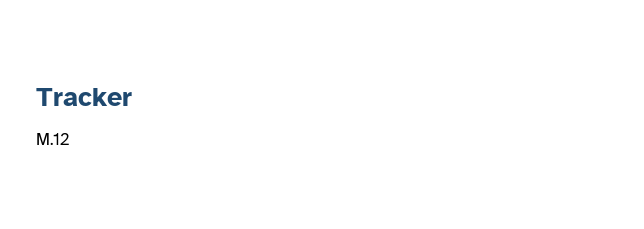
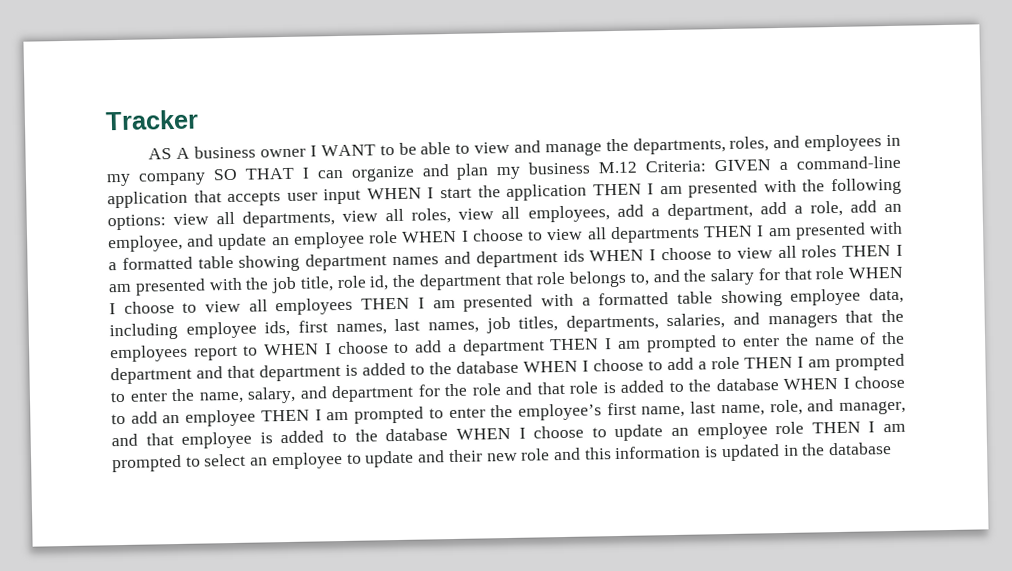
- M.12
+ AS A business owner I WANT to be able to view and manage the departments, roles, and employees in my company SO THAT I can organize and plan my business M.12 Criteria: GIVEN a command-line application that accepts user input WHEN I start the application THEN I am presented with the following options: view all departments, view all roles, view all employees, add a department, add a role, add an employee, and update an employee role WHEN I choose to view all departments THEN I am presented with a formatted table showing department names and department ids WHEN I choose to view all roles THEN I am presented with the job title, role id, the department that role belongs to, and the salary for that role WHEN I choose to view all employees THEN I am presented with a formatted table showing employee data, including employee ids, first names, last names, job titles, departments, salaries, and managers that the employees report to WHEN I choose to add a department THEN I am prompted to enter the name of the department and that department is added to the database WHEN I choose to add a role THEN I am prompted to enter the name, salary, and department for the role and that role is added to the database WHEN I choose to add an employee THEN I am prompted to enter the employee’s first name, last name, role, and manager, and that employee is added to the database WHEN I choose to update an employee role THEN I am prompted to select an employee to update and their new role and this information is updated in the database

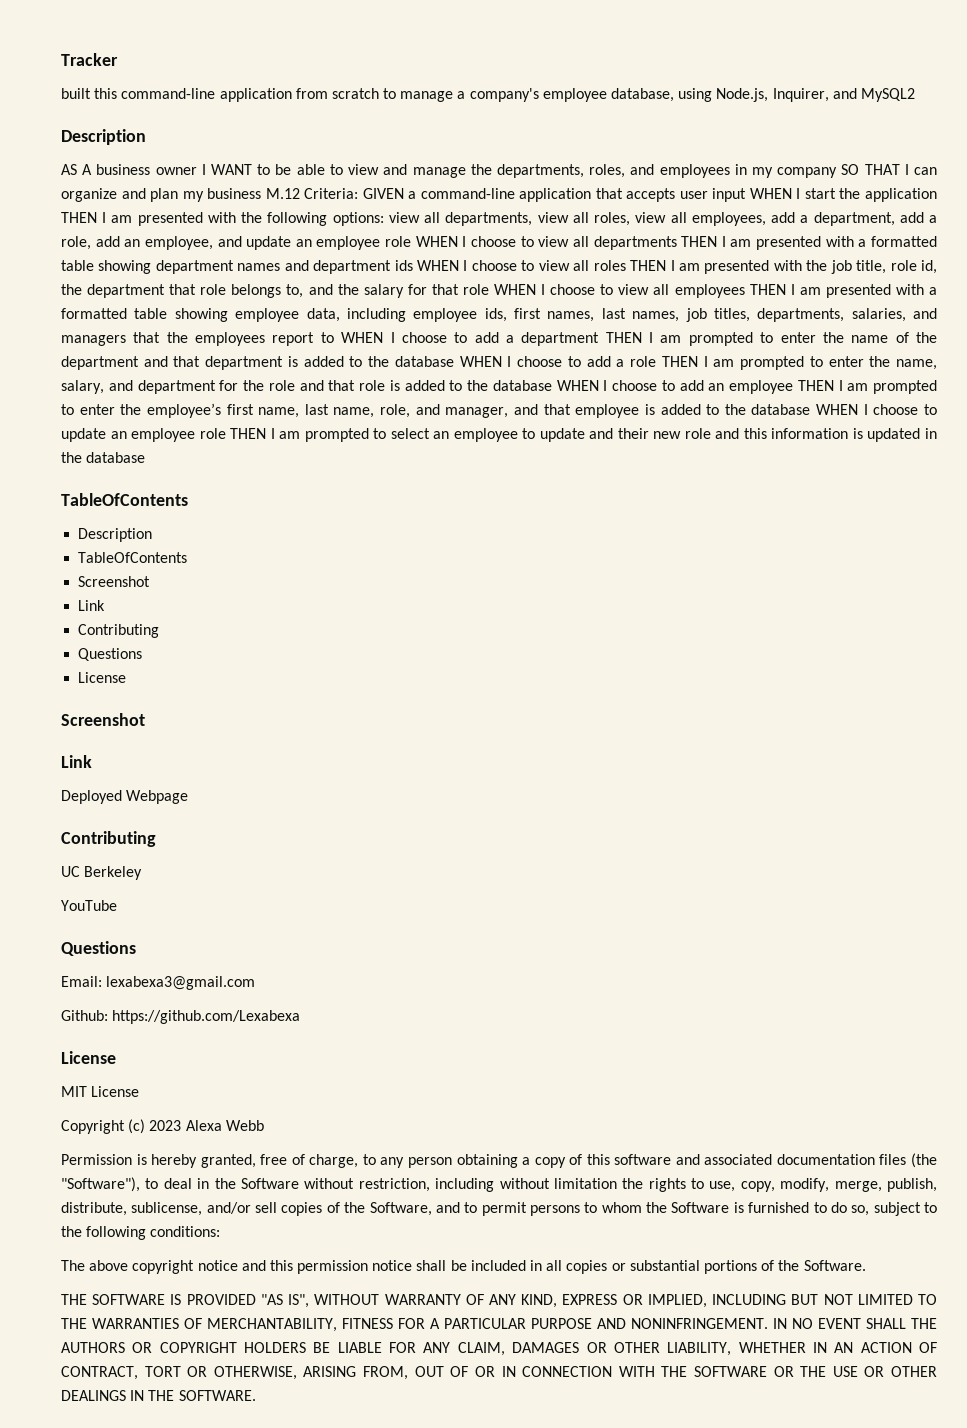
+ built this command-line application from scratch to manage a company's employee database, using Node.js, Inquirer, and MySQL2
+ Description
  view all departments, view all roles, view all employees, add a department, add a role, add an employee, and update an employee role WHEN I choose to view all departments THEN I am presented with a formatted table showing department names and department ids WHEN I choose to view all roles THEN I am presented with the job title, role id, the department that role belongs to, and the salary for that role WHEN I choose to view all employees THEN I am presented with a formatted table showing employee data, including employee ids, first names, last names, job titles, departments, salaries, and managers that the employees report to WHEN I choose to add a department THEN I am prompted to enter the name of the department and that department is added to the database WHEN I choose to add a role THEN I am prompted to enter the name, salary, and department for the role and that role is added to the database WHEN I choose to add an employee THEN I am prompted to enter the employee’s first name, last name, role, and manager, and that employee is added to the database WHEN I choose to update an employee role THEN I am prompted to select an employee to update and their new role and this information is updated in the database
+ TableOfContents
+ Description
+ TableOfContents
+ Screenshot
+ Link
+ Contributing
+ Questions
+ License
+ Screenshot
+ Link
+ Deployed Webpage
+ Contributing
+ UC Berkeley
+ YouTube
+ Questions
+ Email: lexabexa3@gmail.com
+ Github: https://github.com/Lexabexa
+ License
+ MIT License
+ Copyright (c) 2023 Alexa Webb
+ Permission is hereby granted, free of charge, to any person obtaining a copy of this software and associated documentation files (the "Software"), to deal in the Software without restriction, including without limitation the rights to use, copy, modify, merge, publish, distribute, sublicense, and/or sell copies of the Software, and to permit persons to whom the Software is furnished to do so, subject to the following conditions:
+ The above copyright notice and this permission notice shall be included in all copies or substantial portions of the Software.
+ THE SOFTWARE IS PROVIDED "AS IS", WITHOUT WARRANTY OF ANY KIND, EXPRESS OR IMPLIED, INCLUDING BUT NOT LIMITED TO THE WARRANTIES OF MERCHANTABILITY, FITNESS FOR A PARTICULAR PURPOSE AND NONINFRINGEMENT. IN NO EVENT SHALL THE AUTHORS OR COPYRIGHT HOLDERS BE LIABLE FOR ANY CLAIM, DAMAGES OR OTHER LIABILITY, WHETHER IN AN ACTION OF CONTRACT, TORT OR OTHERWISE, ARISING FROM, OUT OF OR IN CONNECTION WITH THE SOFTWARE OR THE USE OR OTHER DEALINGS IN THE SOFTWARE.

